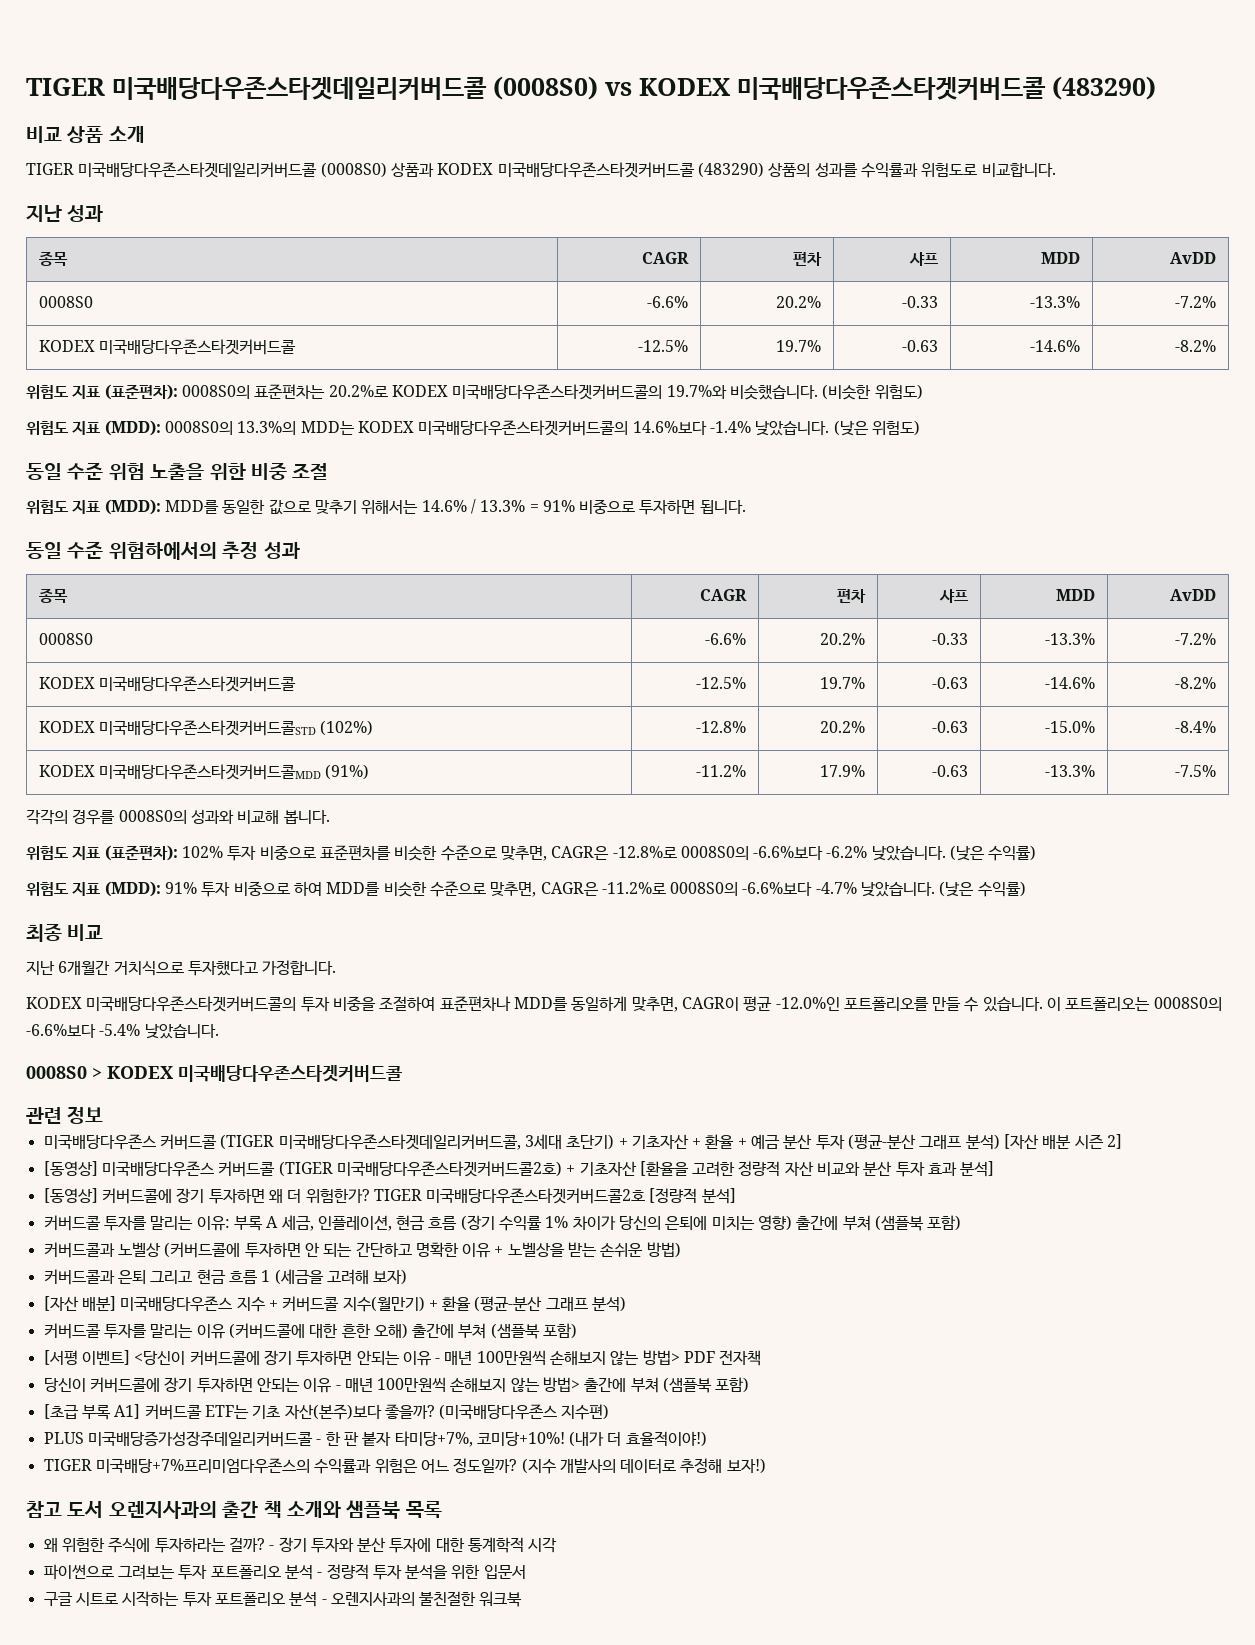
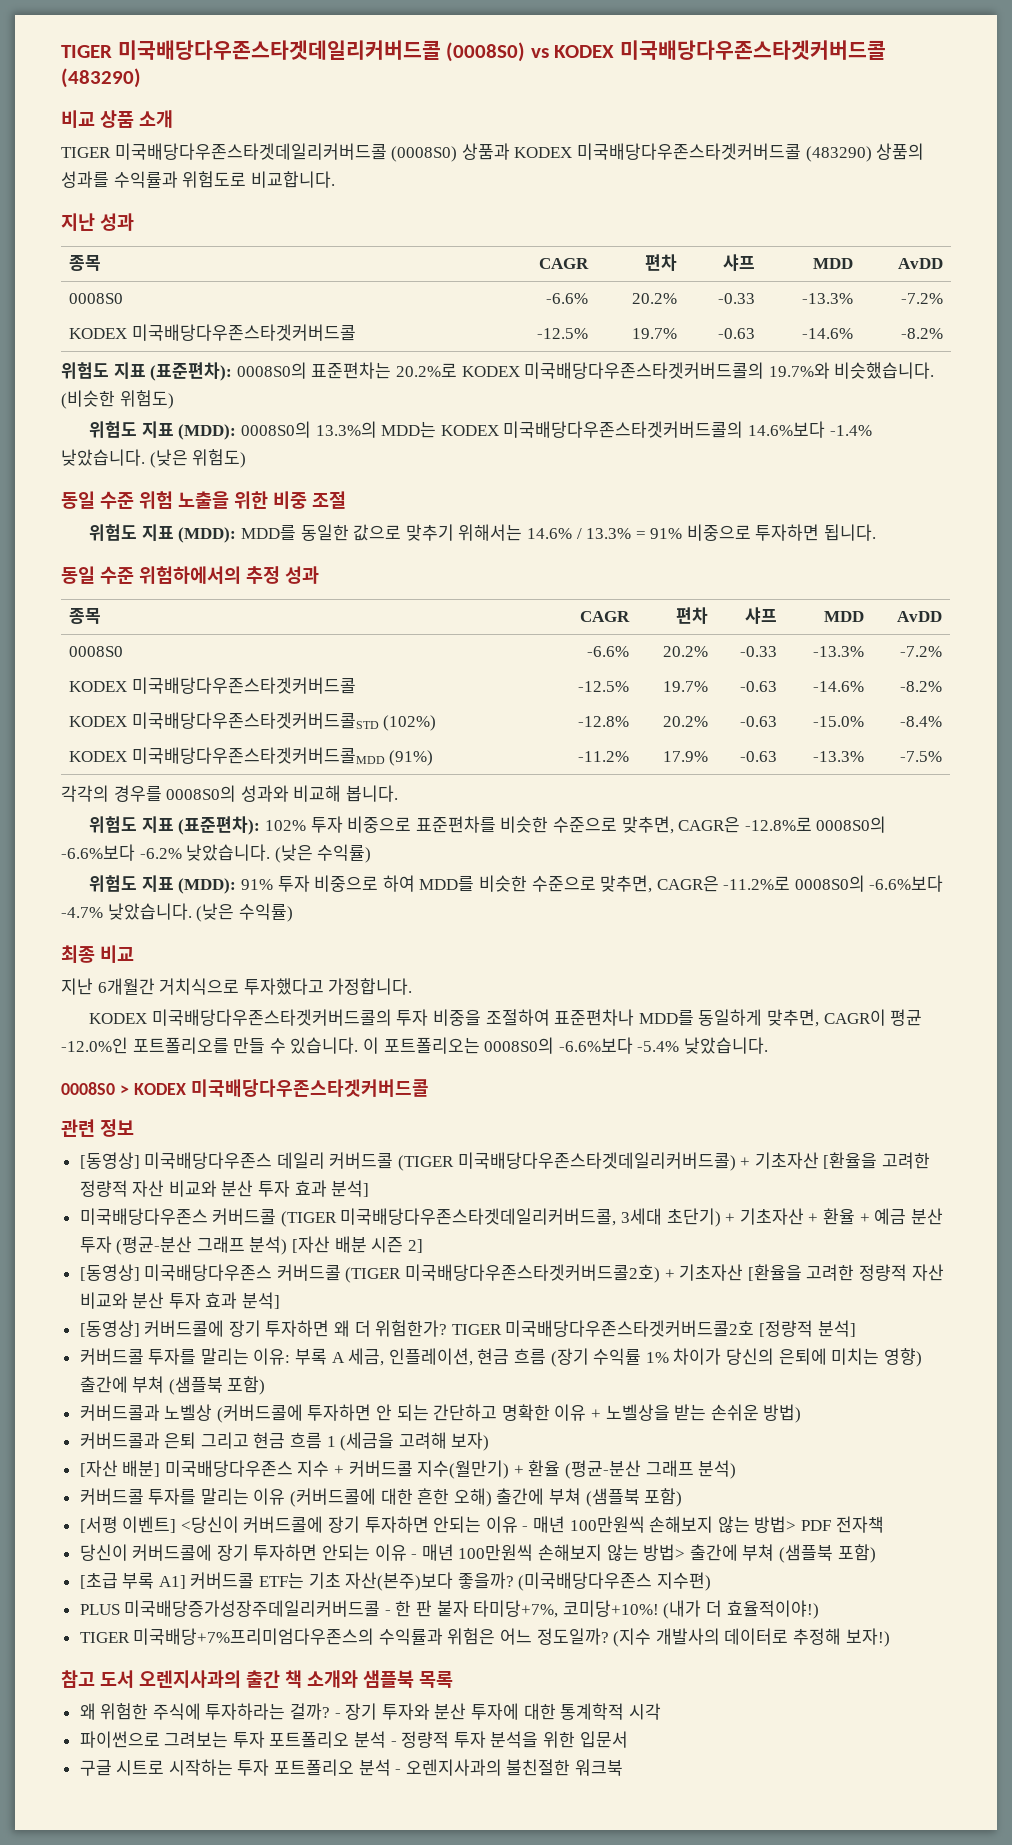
+ [동영상] 미국배당다우존스 데일리 커버드콜 (TIGER 미국배당다우존스타겟데일리커버드콜) + 기초자산 [환율을 고려한 정량적 자산 비교와 분산 투자 효과 분석]

